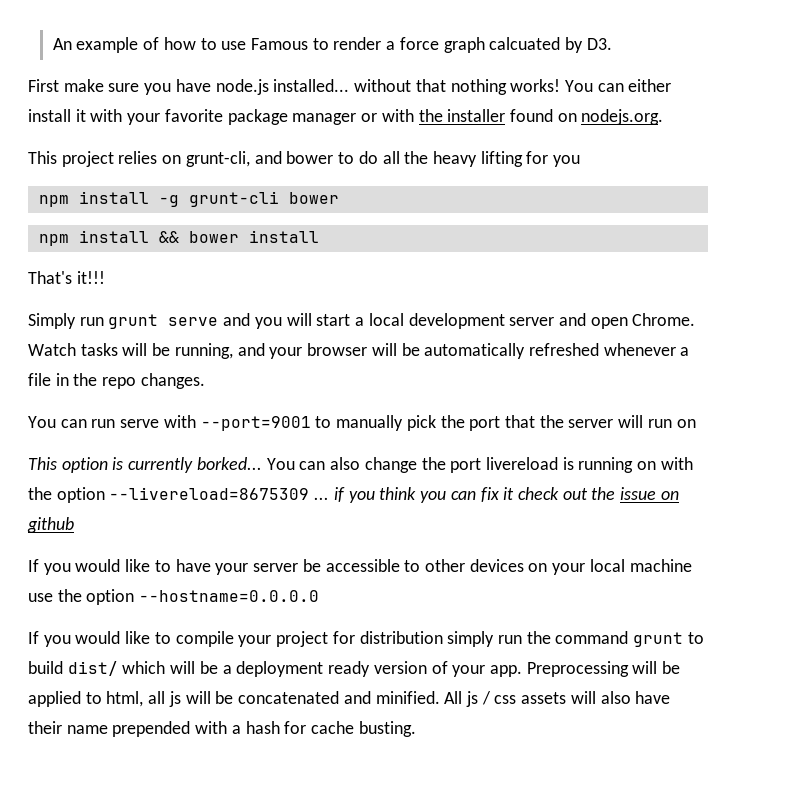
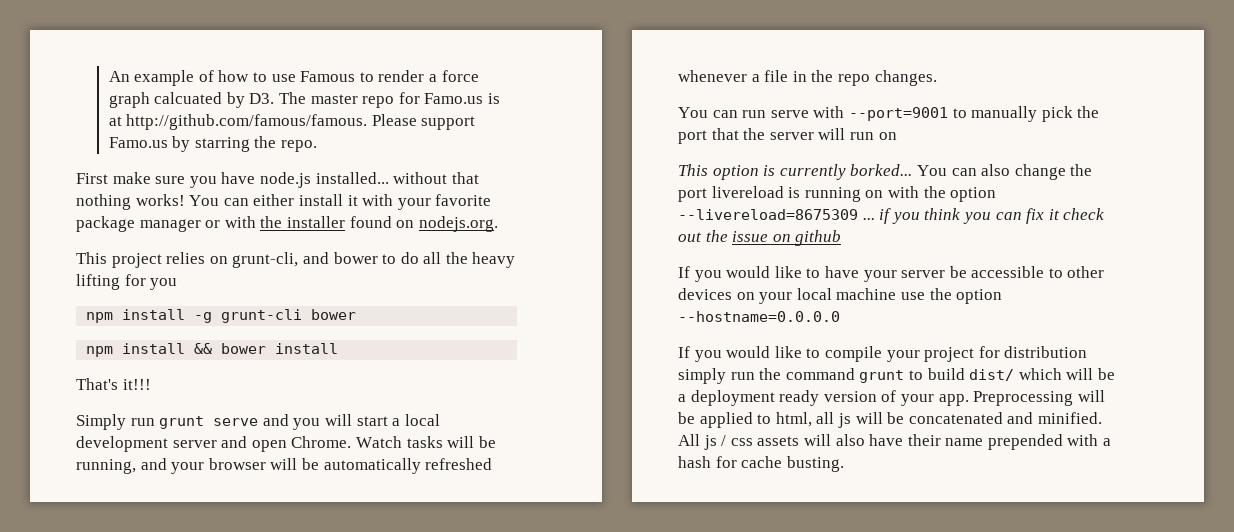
- An example of how to use Famous to render a force graph calcuated by D3.
+ An example of how to use Famous to render a force graph calcuated by D3. The master repo for Famo.us is at http://github.com/famous/famous. Please support Famo.us by starring the repo.

